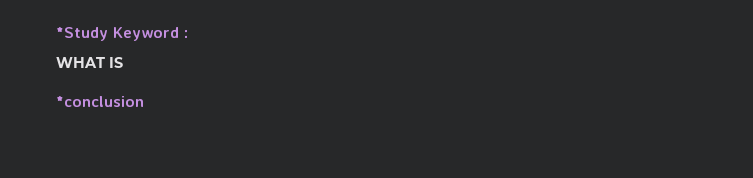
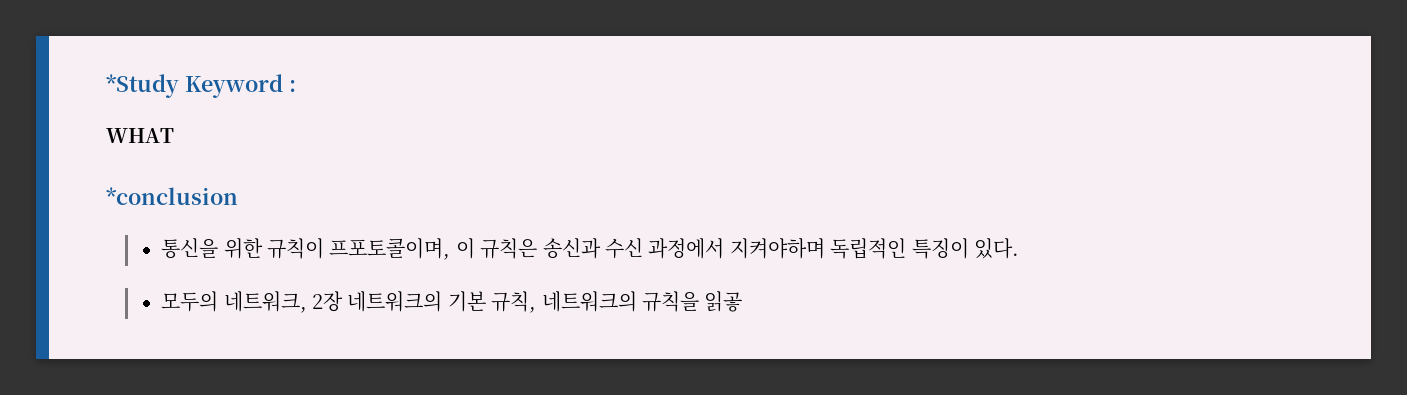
- WHAT IS
+ WHAT
+ 통신을 위한 규칙이 프포토콜이며, 이 규칙은 송신과 수신 과정에서 지켜야하며 독립적인 특징이 있다.
+ 모두의 네트워크, 2장 네트워크의 기본 규칙, 네트워크의 규칙을 읽곻

